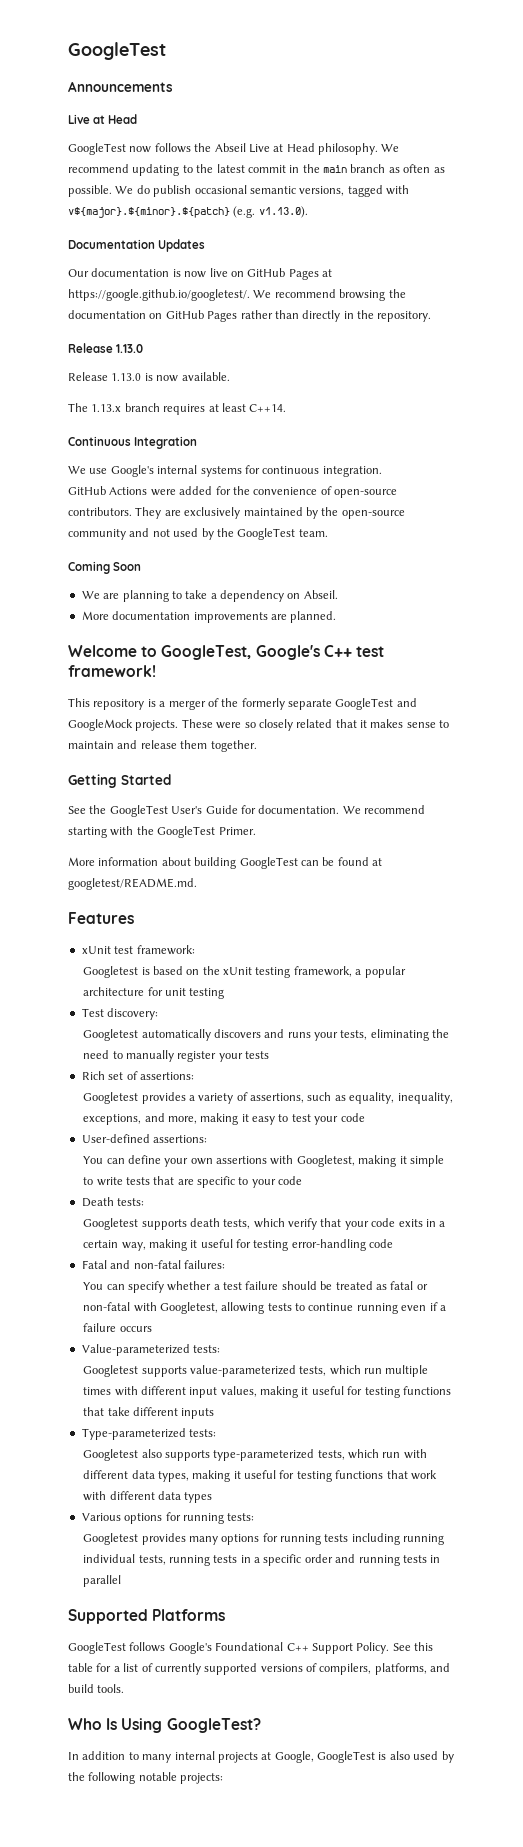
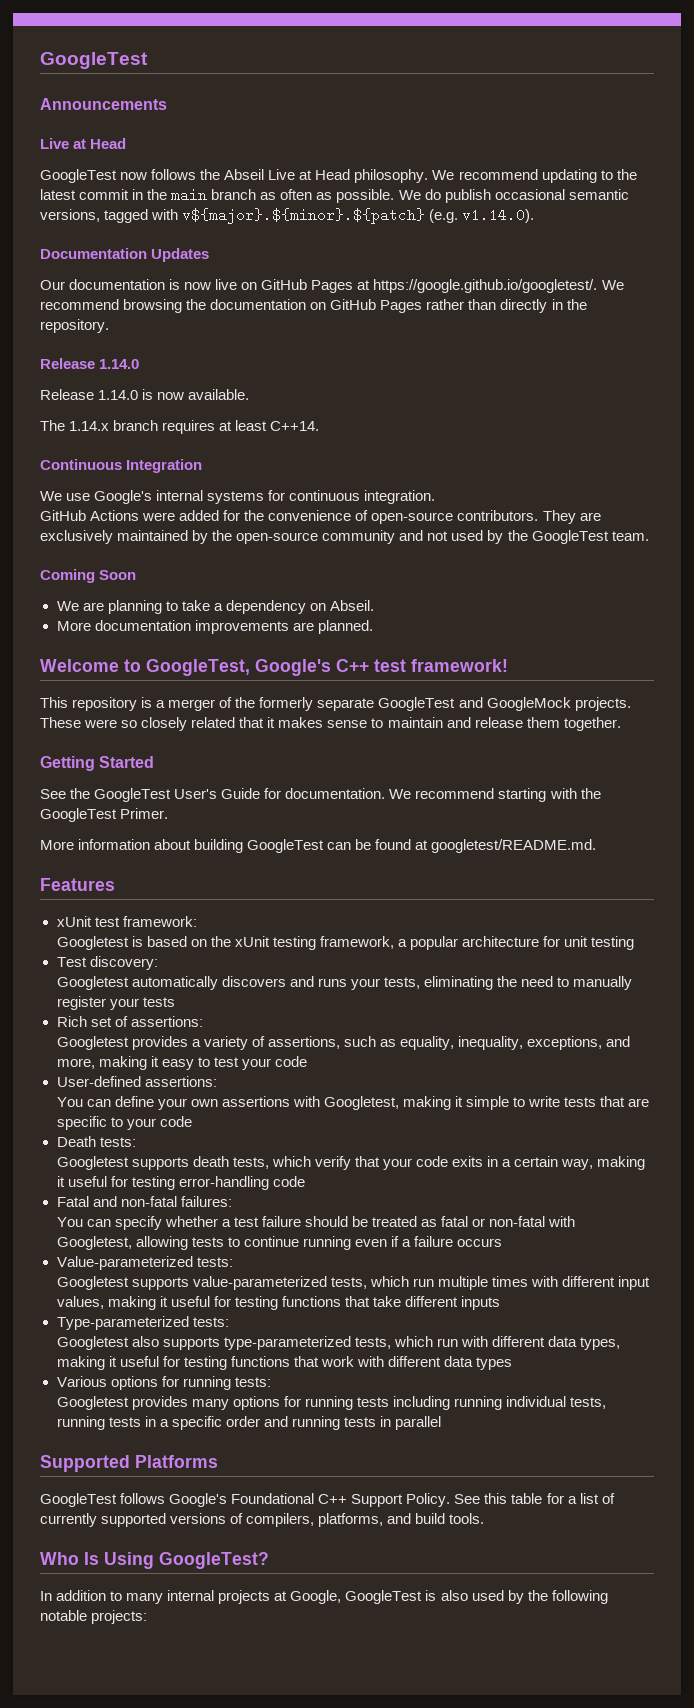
- We do publish occasional semantic versions, tagged with v${major}.${minor}.${patch} (e.g. v1.13.0).
+ We do publish occasional semantic versions, tagged with v${major}.${minor}.${patch} (e.g. v1.14.0).
  Our documentation is now live on GitHub Pages at https://google.github.io/googletest/. We recommend browsing the documentation on GitHub Pages rather than directly in the repository.
- Release 1.13.0
- Release 1.13.0 is now available.
+ Release 1.14.0
+ Release 1.14.0 is now available.
- The 1.13.x branch requires at least C++14.
+ The 1.14.x branch requires at least C++14.

